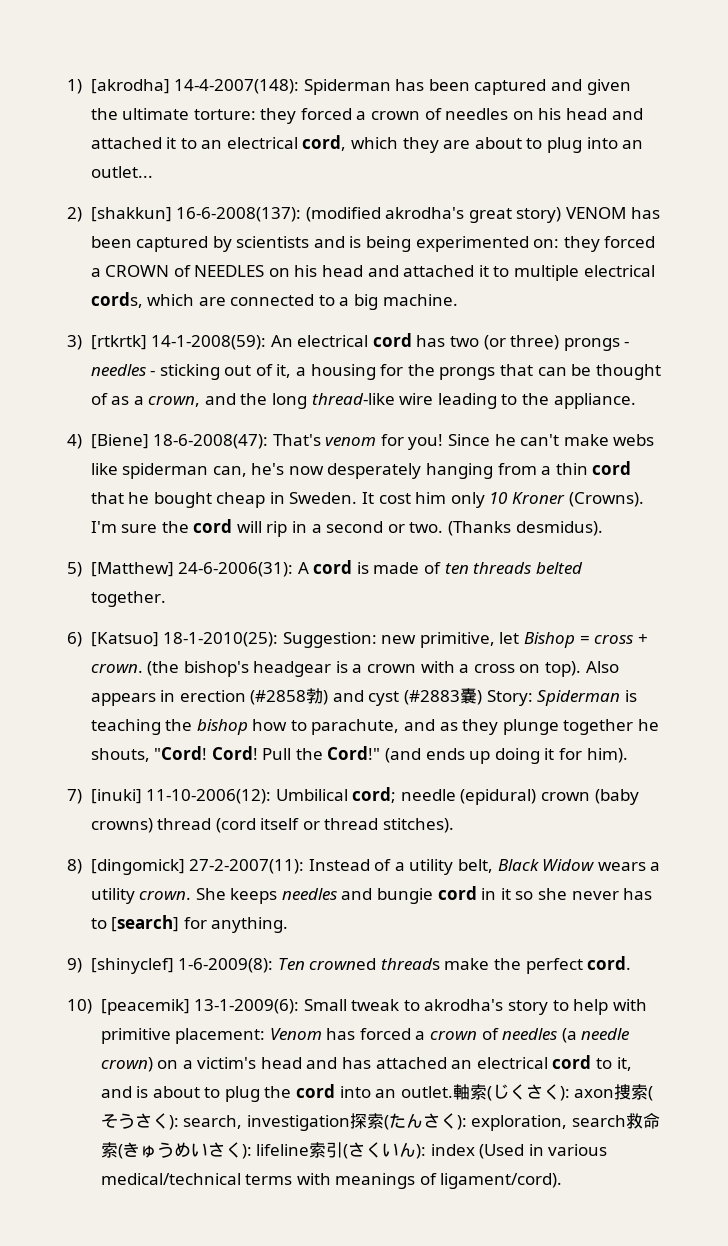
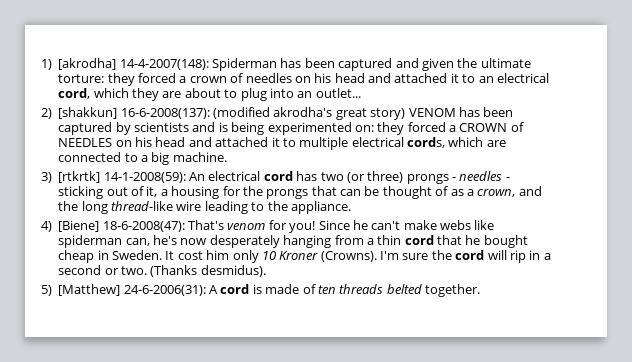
- 6) [Katsuo] 18-1-2010(25): Suggestion: new primitive, let Bishop = cross + crown. (the bishop's headgear is a crown with a cross on top). Also appears in erection (#2858勃) and cyst (#2883嚢) Story: Spiderman is teaching the bishop how to parachute, and as they plunge together he shouts, "Cord! Cord! Pull the Cord!" (and ends up doing it for him).
- 7) [inuki] 11-10-2006(12): Umbilical cord; needle (epidural) crown (baby crowns) thread (cord itself or thread stitches).
- 8) [dingomick] 27-2-2007(11): Instead of a utility belt, Black Widow wears a utility crown. She keeps needles and bungie cord in it so she never has to [search] for anything.
- 9) [shinyclef] 1-6-2009(8): Ten crowned threads make the perfect cord.
- 10) [peacemik] 13-1-2009(6): Small tweak to akrodha's story to help with primitive placement: Venom has forced a crown of needles (a needle crown) on a victim's head and has attached an electrical cord to it, and is about to plug the cord into an outlet.軸索(じくさく): axon捜索(そうさく): search, investigation探索(たんさく): exploration, search救命索(きゅうめいさく): lifeline索引(さくいん): index (Used in various medical/technical terms with meanings of ligament/cord).

